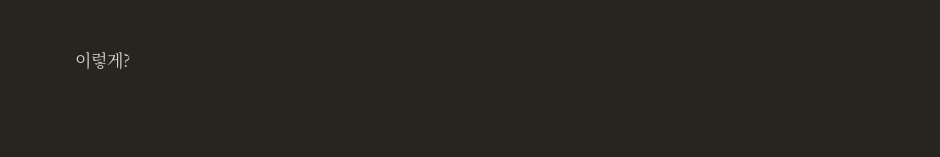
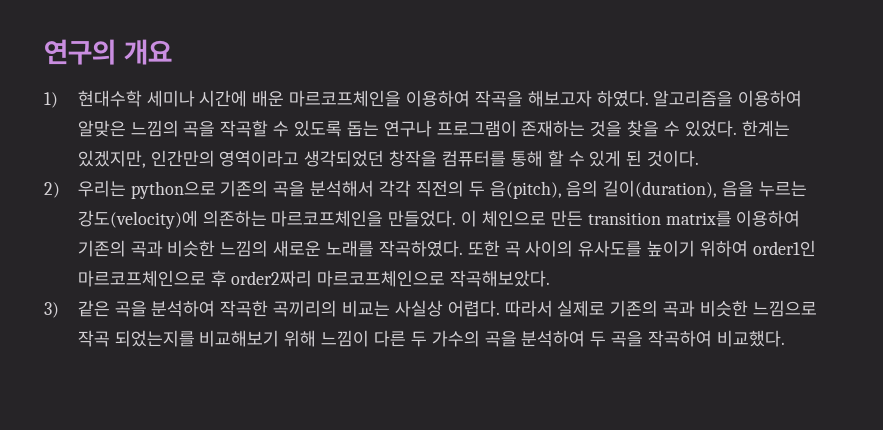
- 이렇게?
+ 연구의 개요
+ 1) 현대수학 세미나 시간에 배운 마르코프체인을 이용하여 작곡을 해보고자 하였다. 알고리즘을 이용하여 알맞은 느낌의 곡을 작곡할 수 있도록 돕는 연구나 프로그램이 존재하는 것을 찾을 수 있었다. 한계는 있겠지만, 인간만의 영역이라고 생각되었던 창작을 컴퓨터를 통해 할 수 있게 된 것이다.
+ 2) 우리는 python으로 기존의 곡을 분석해서 각각 직전의 두 음(pitch), 음의 길이(duration), 음을 누르는 강도(velocity)에 의존하는 마르코프체인을 만들었다. 이 체인으로 만든 transition matrix를 이용하여 기존의 곡과 비슷한 느낌의 새로운 노래를 작곡하였다. 또한 곡 사이의 유사도를 높이기 위하여 order1인 마르코프체인으로 후 order2짜리 마르코프체인으로 작곡해보았다.
+ 3) 같은 곡을 분석하여 작곡한 곡끼리의 비교는 사실상 어렵다. 따라서 실제로 기존의 곡과 비슷한 느낌으로 작곡 되었는지를 비교해보기 위해 느낌이 다른 두 가수의 곡을 분석하여 두 곡을 작곡하여 비교했다.

